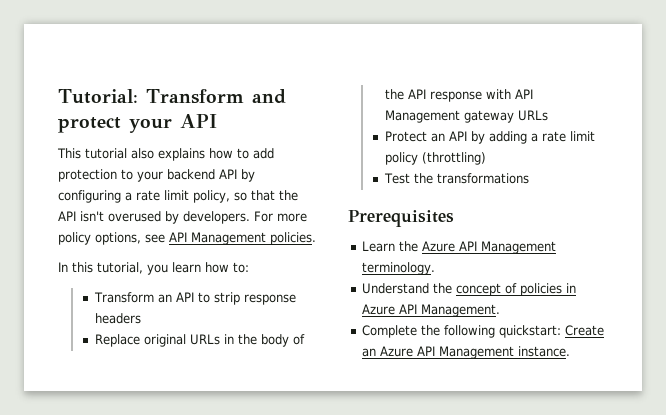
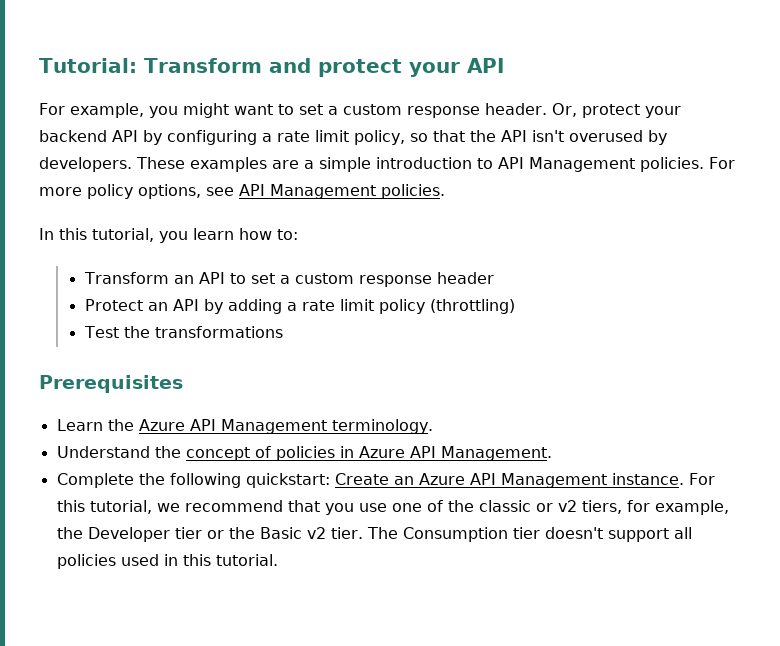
- This tutorial also explains how to add protection to your backend API by configuring a rate limit policy, so that the API isn't overused by developers.
+ For example, you might want to set a custom response header. Or, protect your backend API by configuring a rate limit policy, so that the API isn't overused by developers.
+ These examples are a simple introduction to API Management policies.
- Transform an API to strip response headers
- Replace original URLs in the body of the API response with API Management gateway URLs
+ Transform an API to set a custom response header
+ For this tutorial, we recommend that you use one of the classic or v2 tiers, for example, the Developer tier or the Basic v2 tier. The Consumption tier doesn't support all policies used in this tutorial.

